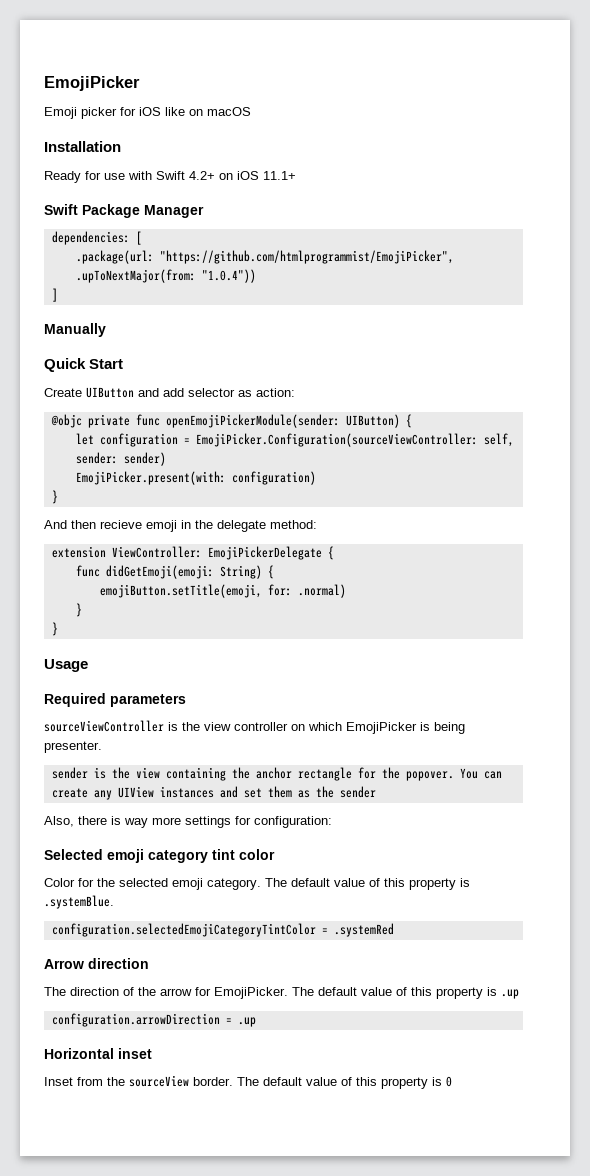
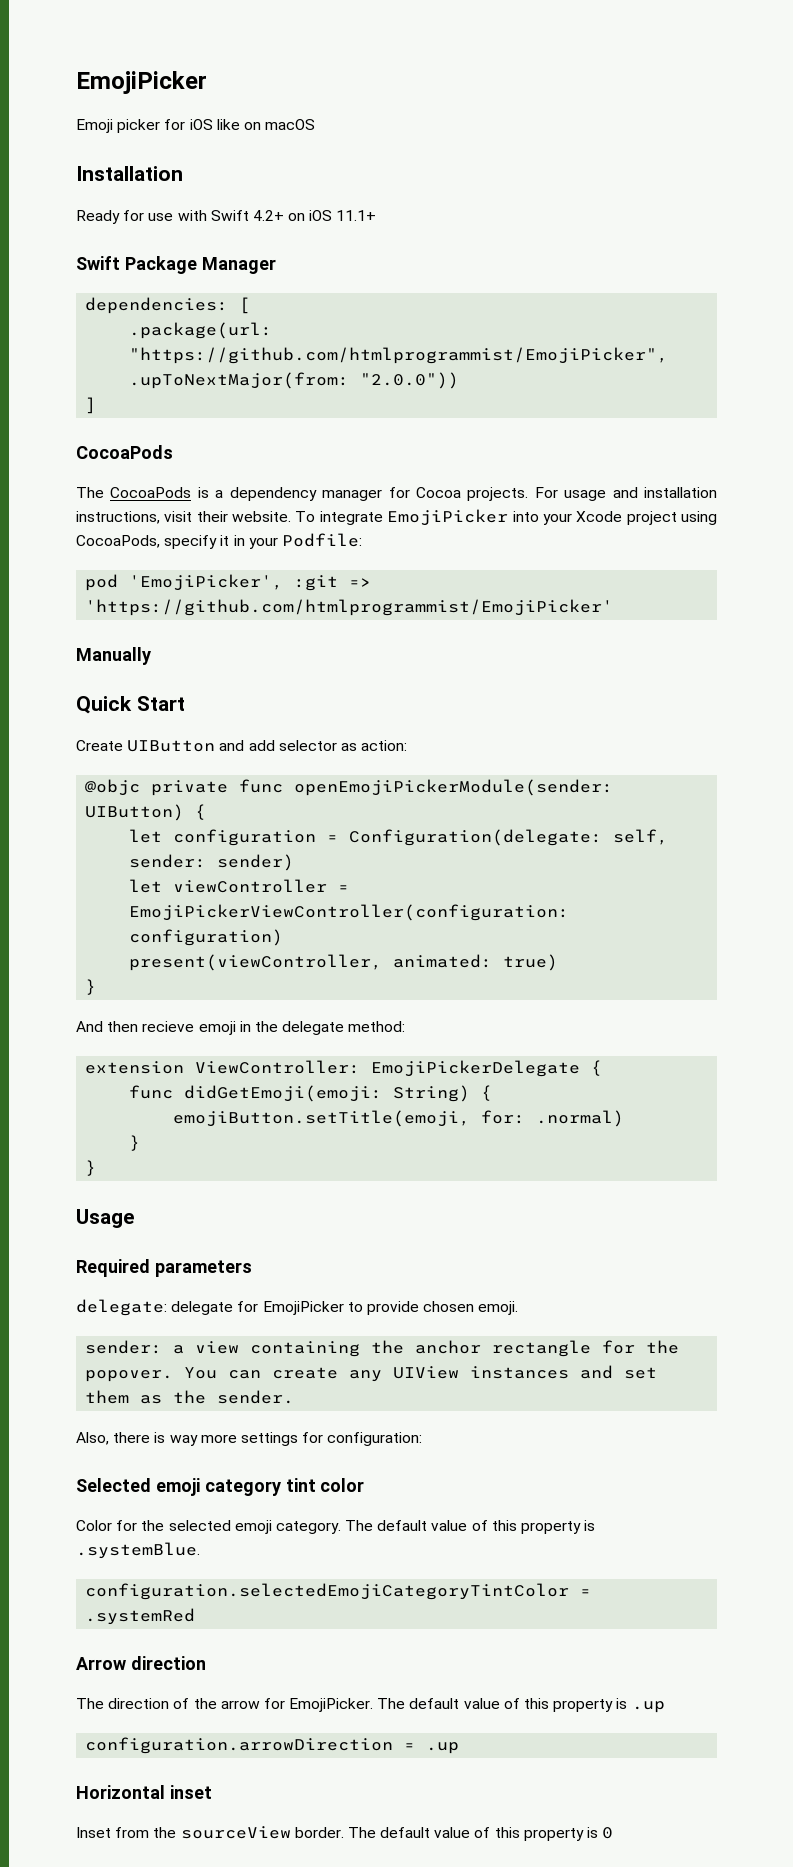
- .package(url: "https://github.com/htmlprogrammist/EmojiPicker", .upToNextMajor(from: "1.0.4"))
+ .package(url: "https://github.com/htmlprogrammist/EmojiPicker", .upToNextMajor(from: "2.0.0"))
  ]
+ CocoaPods
+ The CocoaPods is a dependency manager for Cocoa projects. For usage and installation instructions, visit their website. To integrate EmojiPicker into your Xcode project using CocoaPods, specify it in your Podfile:
+ pod 'EmojiPicker', :git => 'https://github.com/htmlprogrammist/EmojiPicker'
- let configuration = EmojiPicker.Configuration(sourceViewController: self, sender: sender)
+ let configuration = Configuration(delegate: self, sender: sender)
- EmojiPicker.present(with: configuration)
+ let viewController = EmojiPickerViewController(configuration: configuration)
+ present(viewController, animated: true)
- sourceViewController is the view controller on which EmojiPicker is being presenter.
- sender is the view containing the anchor rectangle for the popover.
+ delegate: delegate for EmojiPicker to provide chosen emoji.
+ sender: a view containing the anchor rectangle for the popover.
- You can create any UIView instances and set them as the sender
+ You can create any UIView instances and set them as the sender.

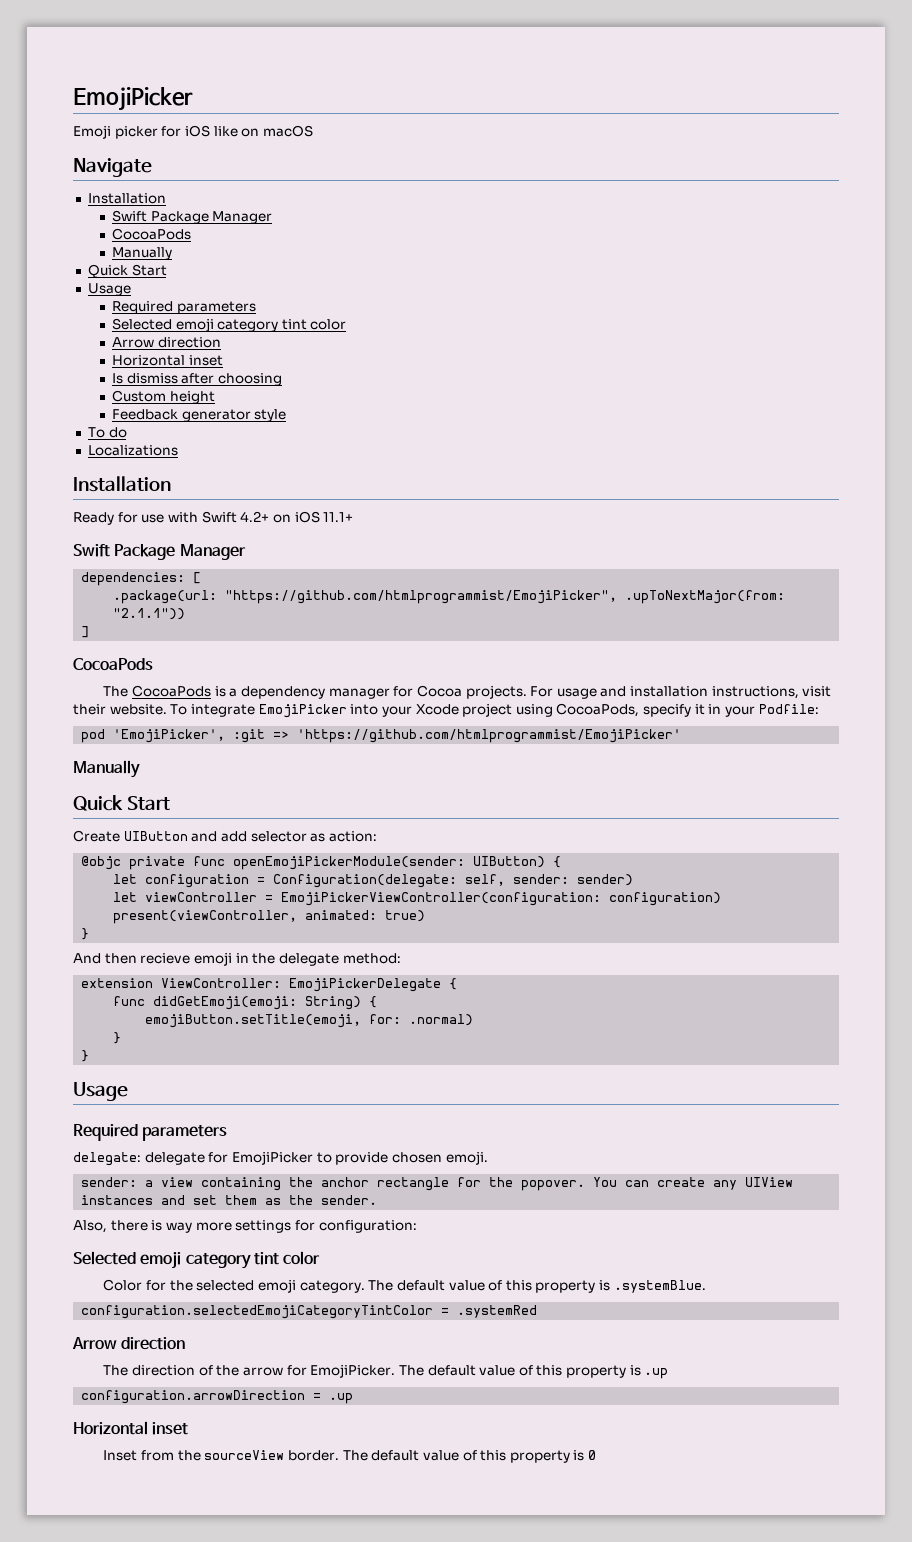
+ Navigate
+ Installation
+ Swift Package Manager
+ CocoaPods
+ Manually
+ Quick Start
+ Usage
+ Required parameters
+ Selected emoji category tint color
+ Arrow direction
+ Horizontal inset
+ Is dismiss after choosing
+ Custom height
+ Feedback generator style
+ To do
+ Localizations
- .package(url: "https://github.com/htmlprogrammist/EmojiPicker", .upToNextMajor(from: "2.0.0"))
+ .package(url: "https://github.com/htmlprogrammist/EmojiPicker", .upToNextMajor(from: "2.1.1"))

